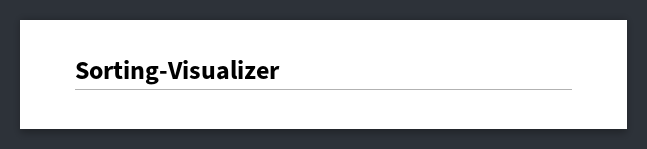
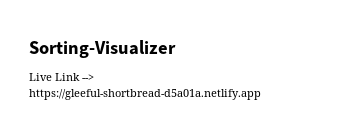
+ Live Link --> https://gleeful-shortbread-d5a01a.netlify.app

